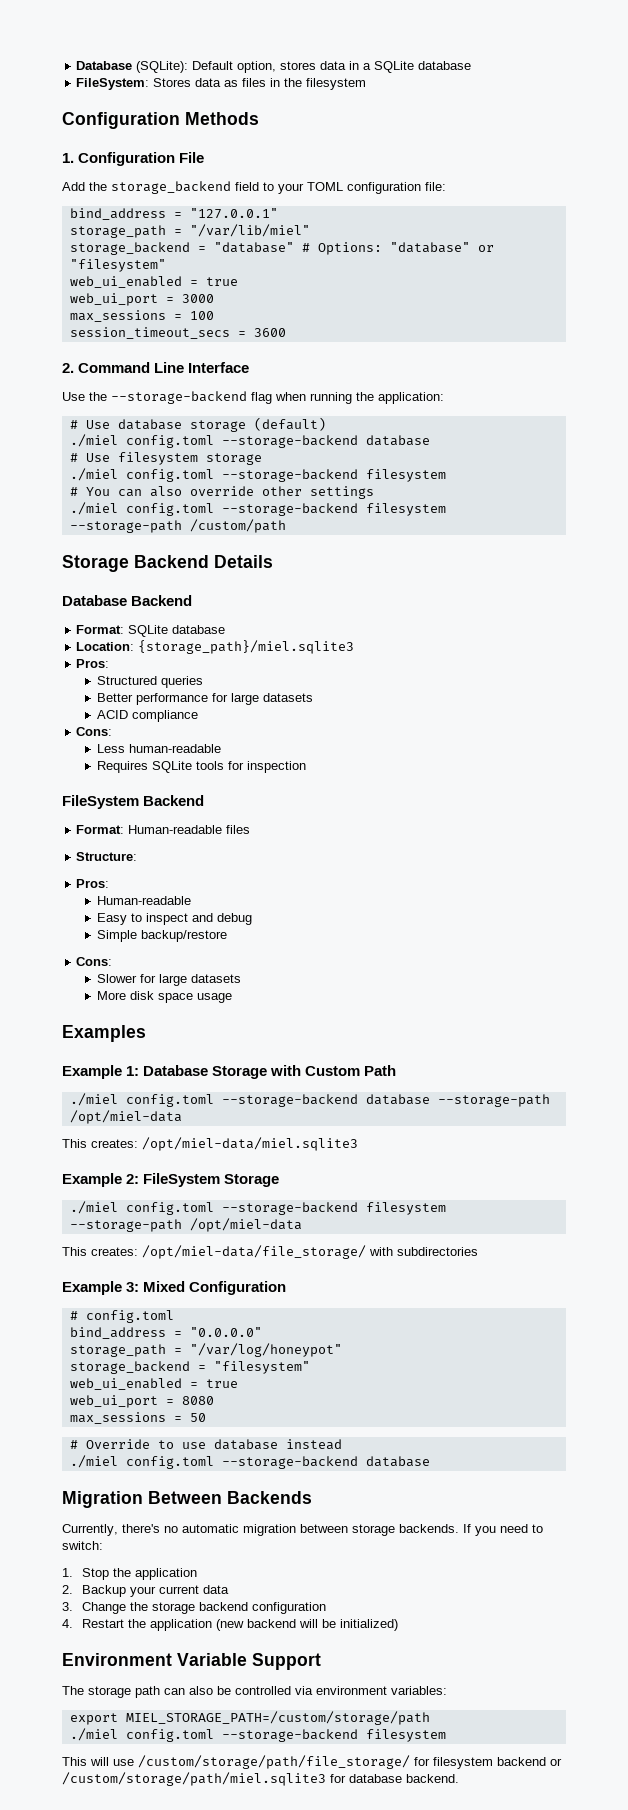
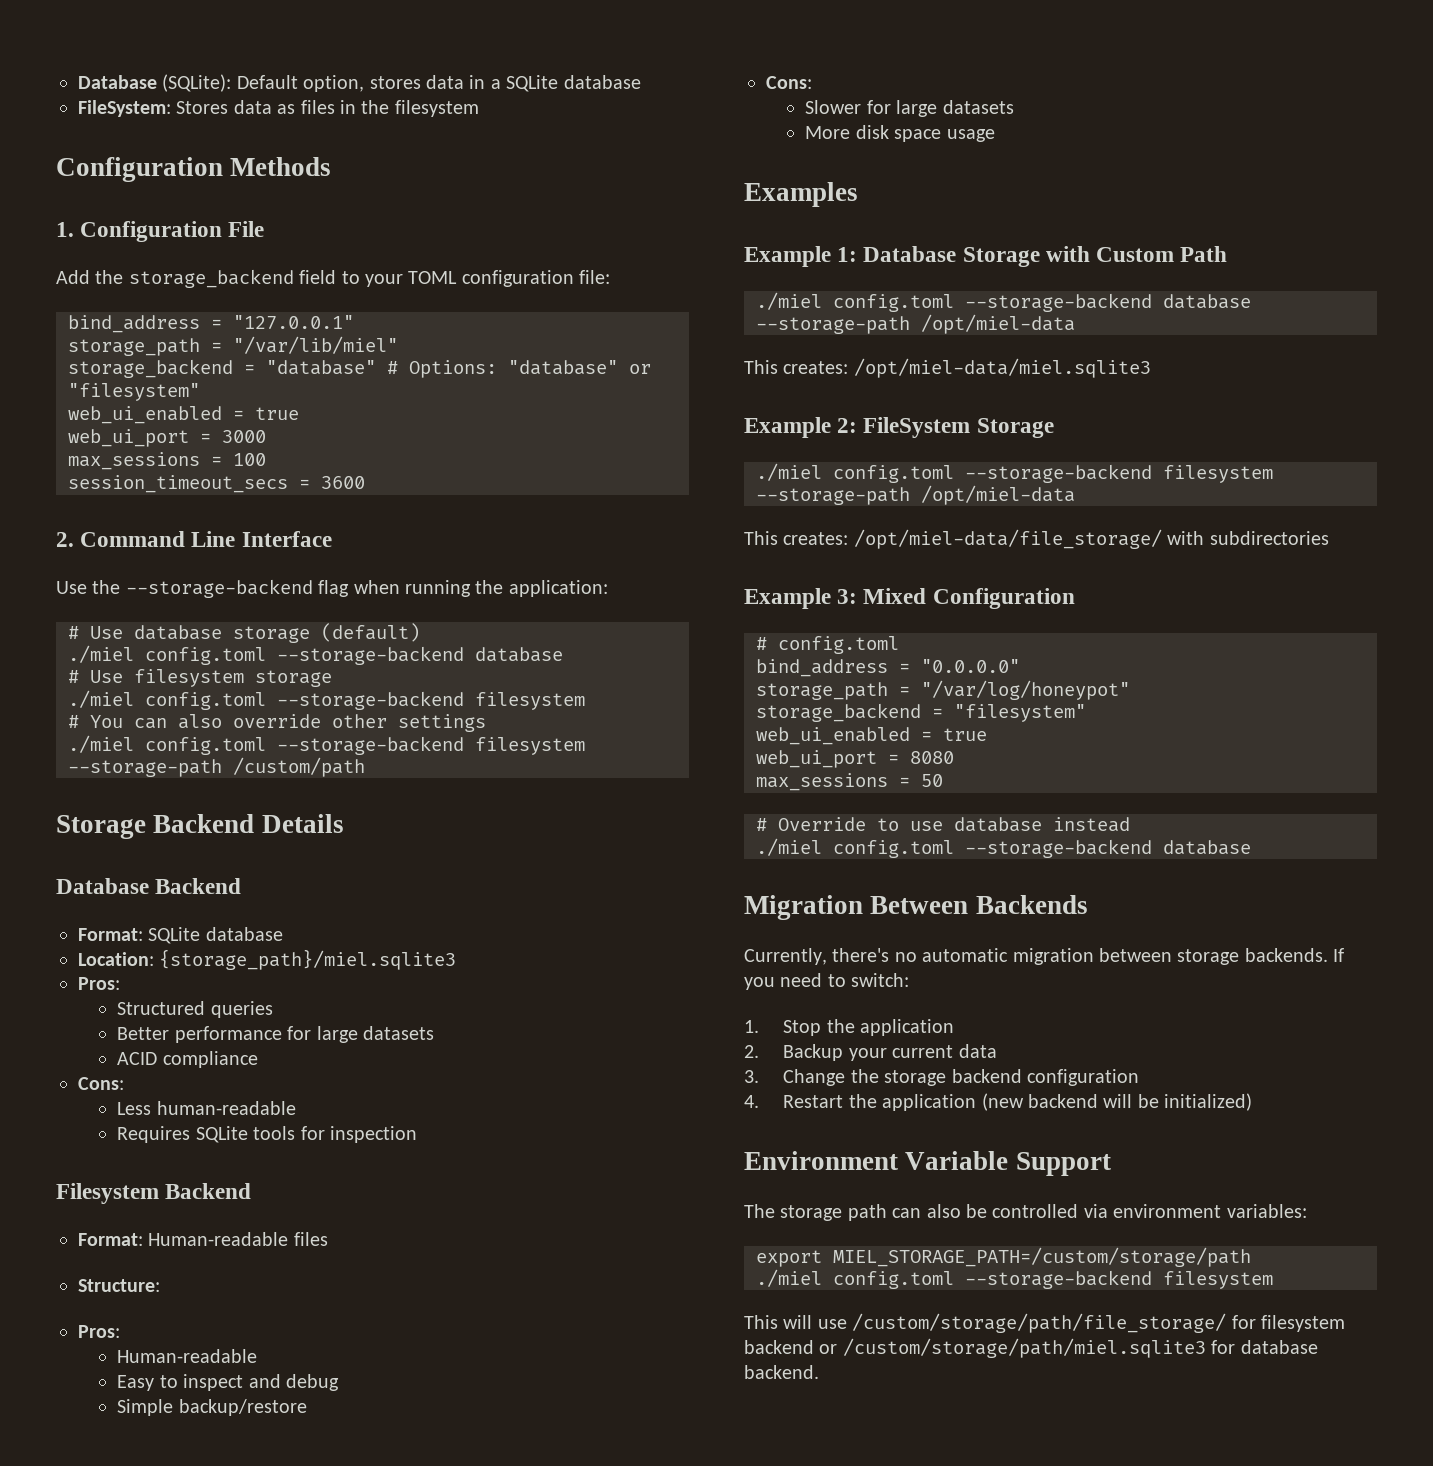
- FileSystem Backend
+ Filesystem Backend

